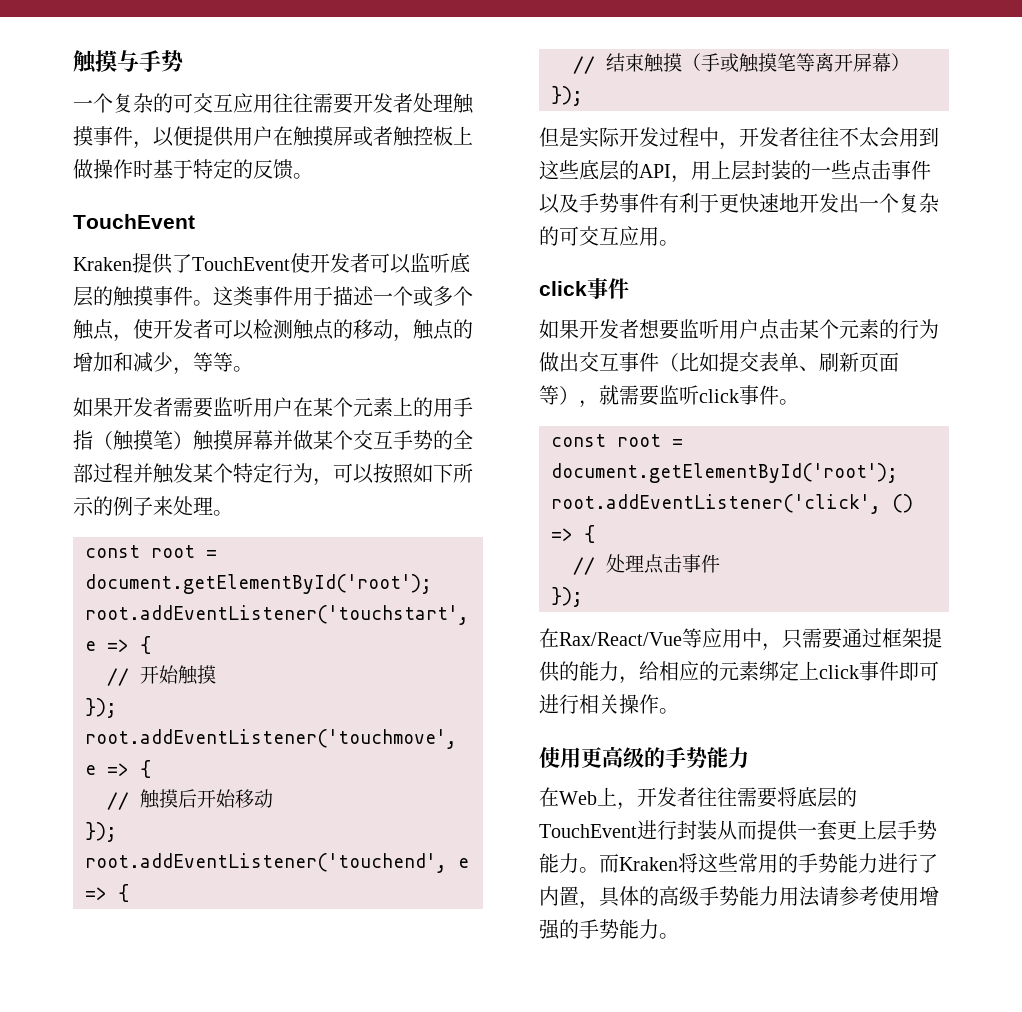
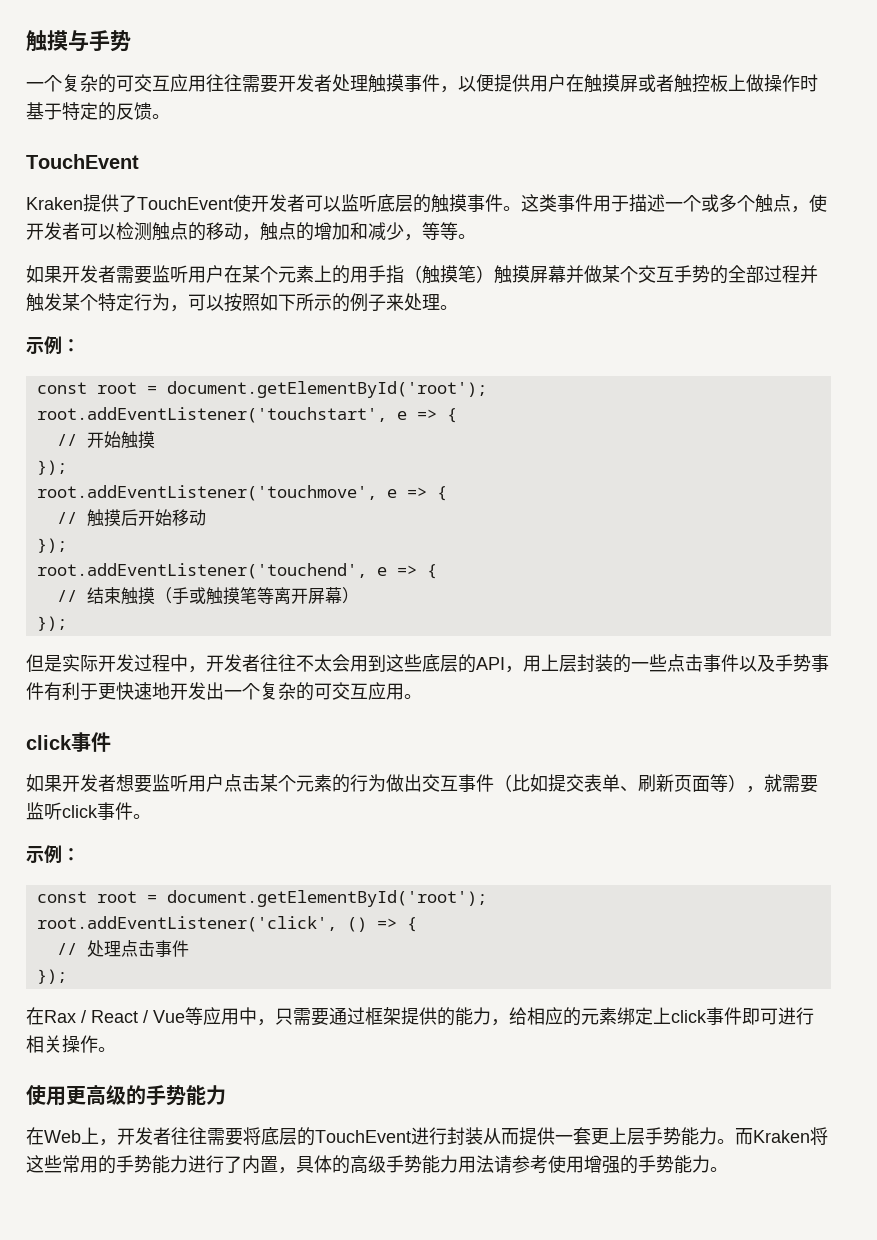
  如果开发者需要监听用户在某个元素上的用手指（触摸笔）触摸屏幕并做某个交互手势的全部过程并触发某个特定行为，可以按照如下所示的例子来处理。
+ 示例：
  如果开发者想要监听用户点击某个元素的行为做出交互事件（比如提交表单、刷新页面等），就需要监听click事件。
+ 示例：
- 在Rax/React/Vue等应用中，只需要通过框架提供的能力，给相应的元素绑定上click事件即可进行相关操作。
+ 在Rax / React / Vue等应用中，只需要通过框架提供的能力，给相应的元素绑定上click事件即可进行相关操作。

